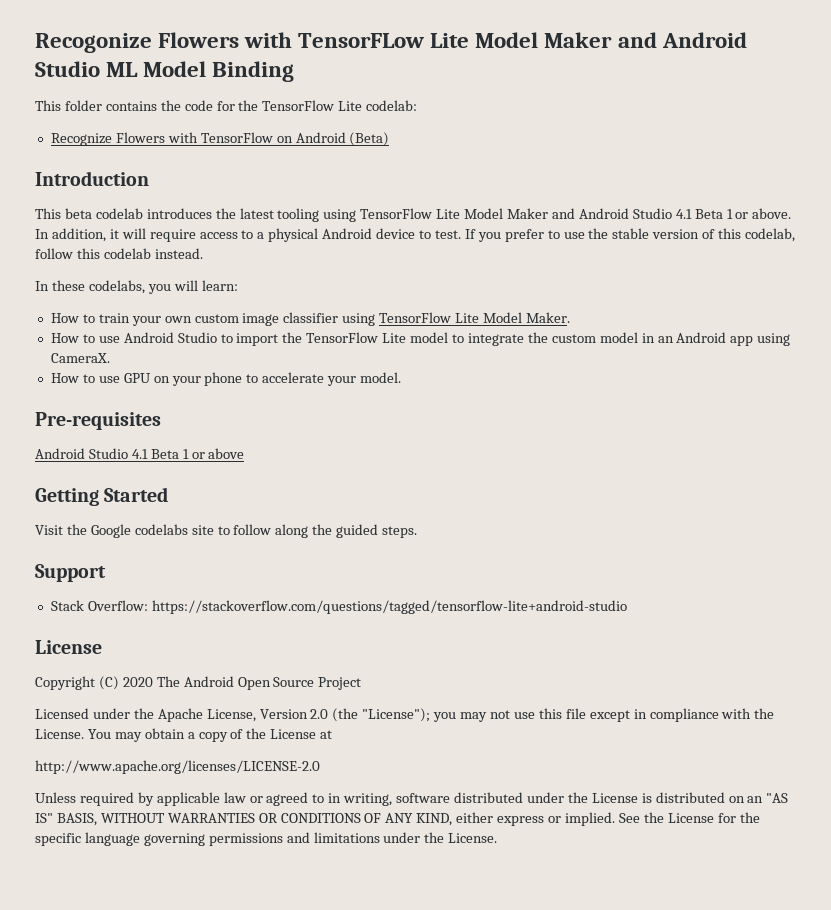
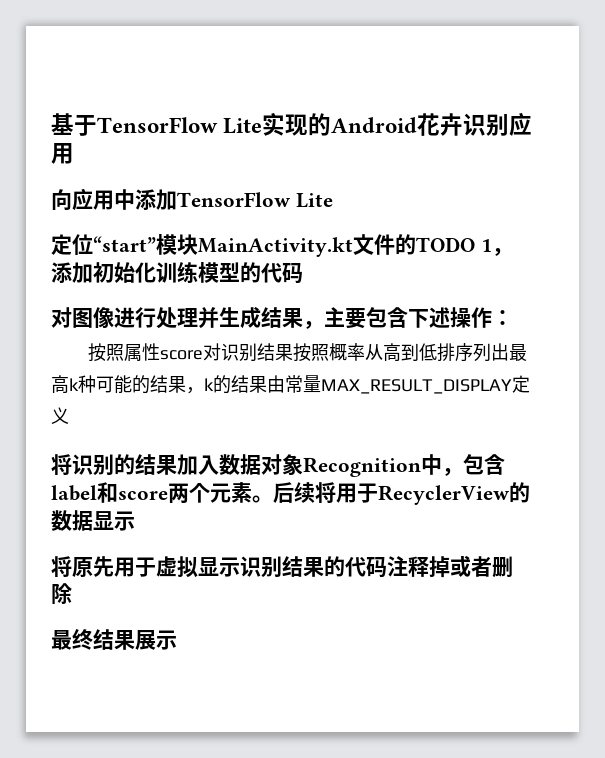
- Recogonize Flowers with TensorFLow Lite Model Maker and Android Studio ML Model Binding
- This folder contains the code for the TensorFlow Lite codelab:
- Recognize Flowers with TensorFlow on Android (Beta)
- Introduction
- This beta codelab introduces the latest tooling using TensorFlow Lite Model Maker and Android Studio 4.1 Beta 1 or above. In addition, it will require access to a physical Android device to test. If you prefer to use the stable version of this codelab, follow this codelab instead.
- In these codelabs, you will learn:
- How to train your own custom image classifier using TensorFlow Lite Model Maker.
- How to use Android Studio to import the TensorFlow Lite model to integrate the custom model in an Android app using CameraX.
- How to use GPU on your phone to accelerate your model.
- Pre-requisites
- Android Studio 4.1 Beta 1 or above
- Getting Started
- Visit the Google codelabs site to follow along the guided steps.
- Support
- Stack Overflow: https://stackoverflow.com/questions/tagged/tensorflow-lite+android-studio
- License
- Copyright (C) 2020 The Android Open Source Project
- Licensed under the Apache License, Version 2.0 (the "License"); you may not use this file except in compliance with the License. You may obtain a copy of the License at
- http://www.apache.org/licenses/LICENSE-2.0
- Unless required by applicable law or agreed to in writing, software distributed under the License is distributed on an "AS IS" BASIS, WITHOUT WARRANTIES OR CONDITIONS OF ANY KIND, either express or implied. See the License for the specific language governing permissions and limitations under the License.
+ 基于TensorFlow Lite实现的Android花卉识别应用
+ 向应用中添加TensorFlow Lite
+ 定位“start”模块MainActivity.kt文件的TODO 1，添加初始化训练模型的代码
+ 对图像进行处理并生成结果，主要包含下述操作：
+ 按照属性score对识别结果按照概率从高到低排序列出最高k种可能的结果，k的结果由常量MAX_RESULT_DISPLAY定义
+ 将识别的结果加入数据对象Recognition中，包含label和score两个元素。后续将用于RecyclerView的数据显示
+ 将原先用于虚拟显示识别结果的代码注释掉或者删除
+ 最终结果展示

